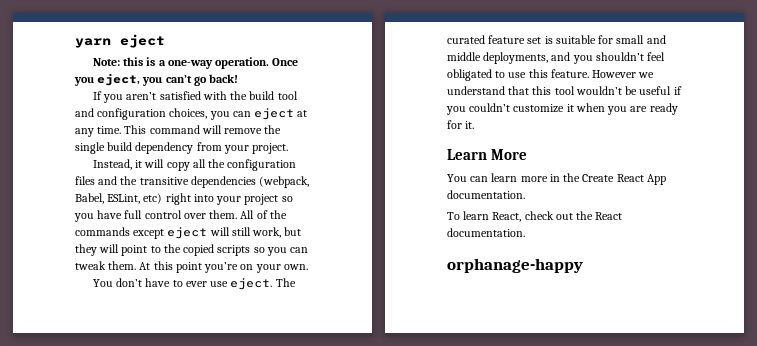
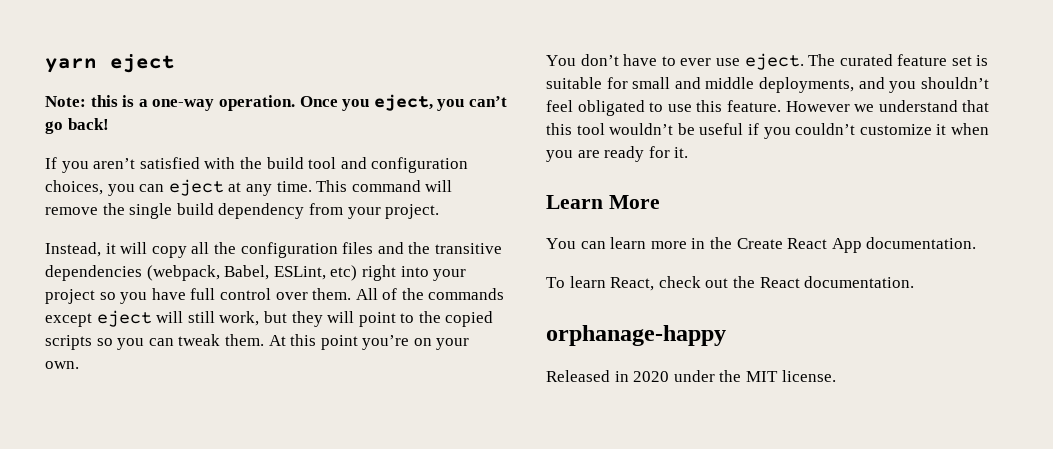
+ Released in 2020 under the MIT license.

